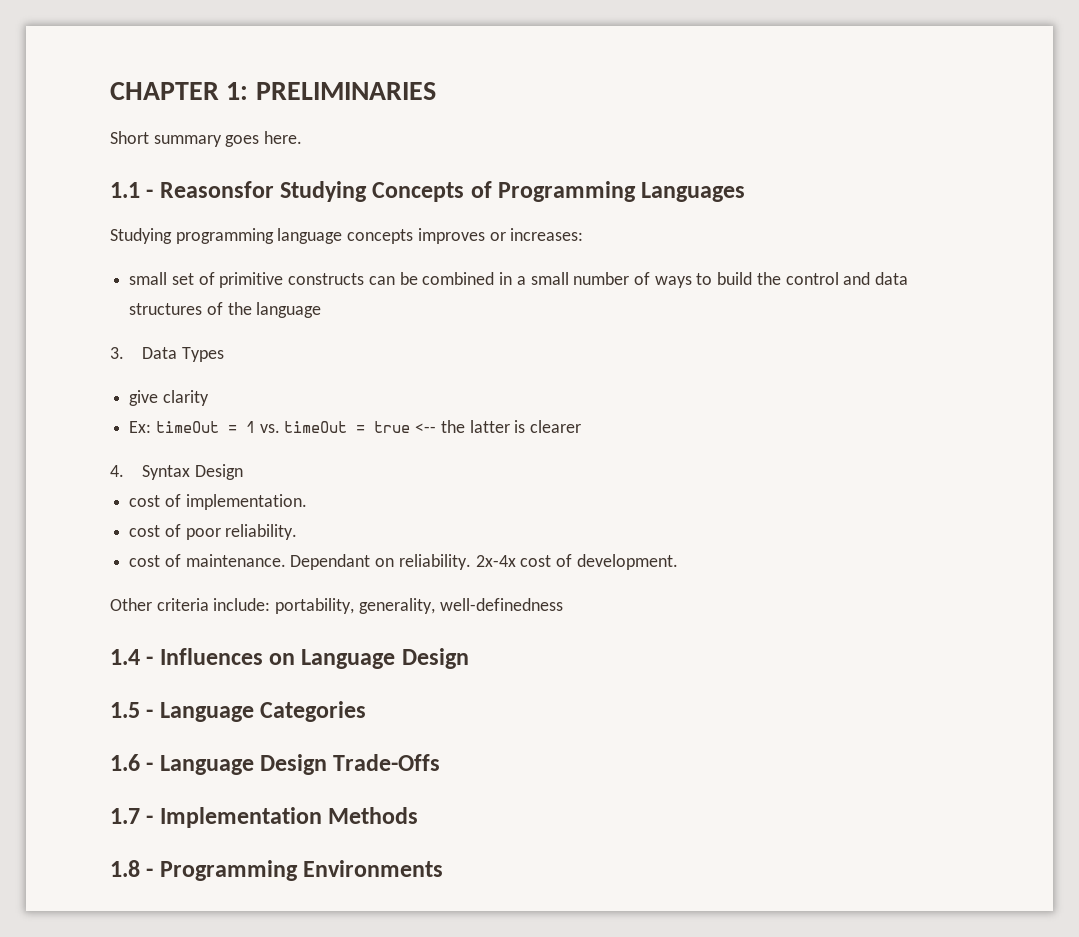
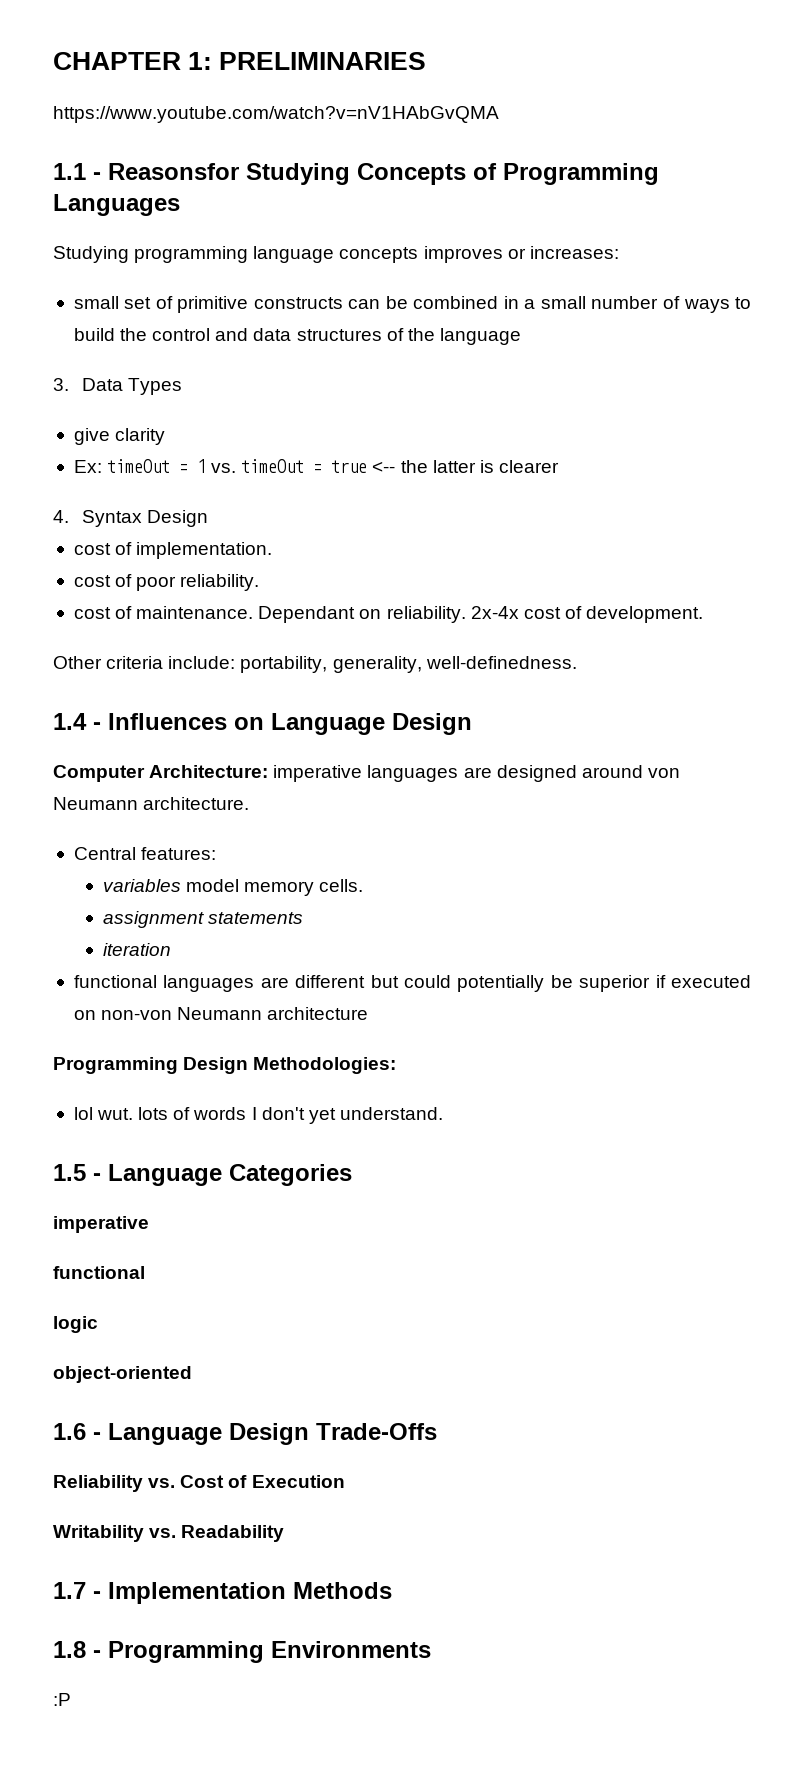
- Short summary goes here.
+ https://www.youtube.com/watch?v=nV1HAbGvQMA
- Other criteria include: portability, generality, well-definedness
+ Other criteria include: portability, generality, well-definedness.
+ Computer Architecture: imperative languages are designed around von Neumann architecture.
+ Central features:
+ variables model memory cells.
+ assignment statements
+ iteration
+ functional languages are different but could potentially be superior if executed on non-von Neumann architecture
+ Programming Design Methodologies:
+ lol wut. lots of words I don't yet understand.
  1.5 - Language Categories
+ imperative
+ functional
+ logic
+ object-oriented
+ Reliability vs. Cost of Execution
+ Writability vs. Readability
+ :P

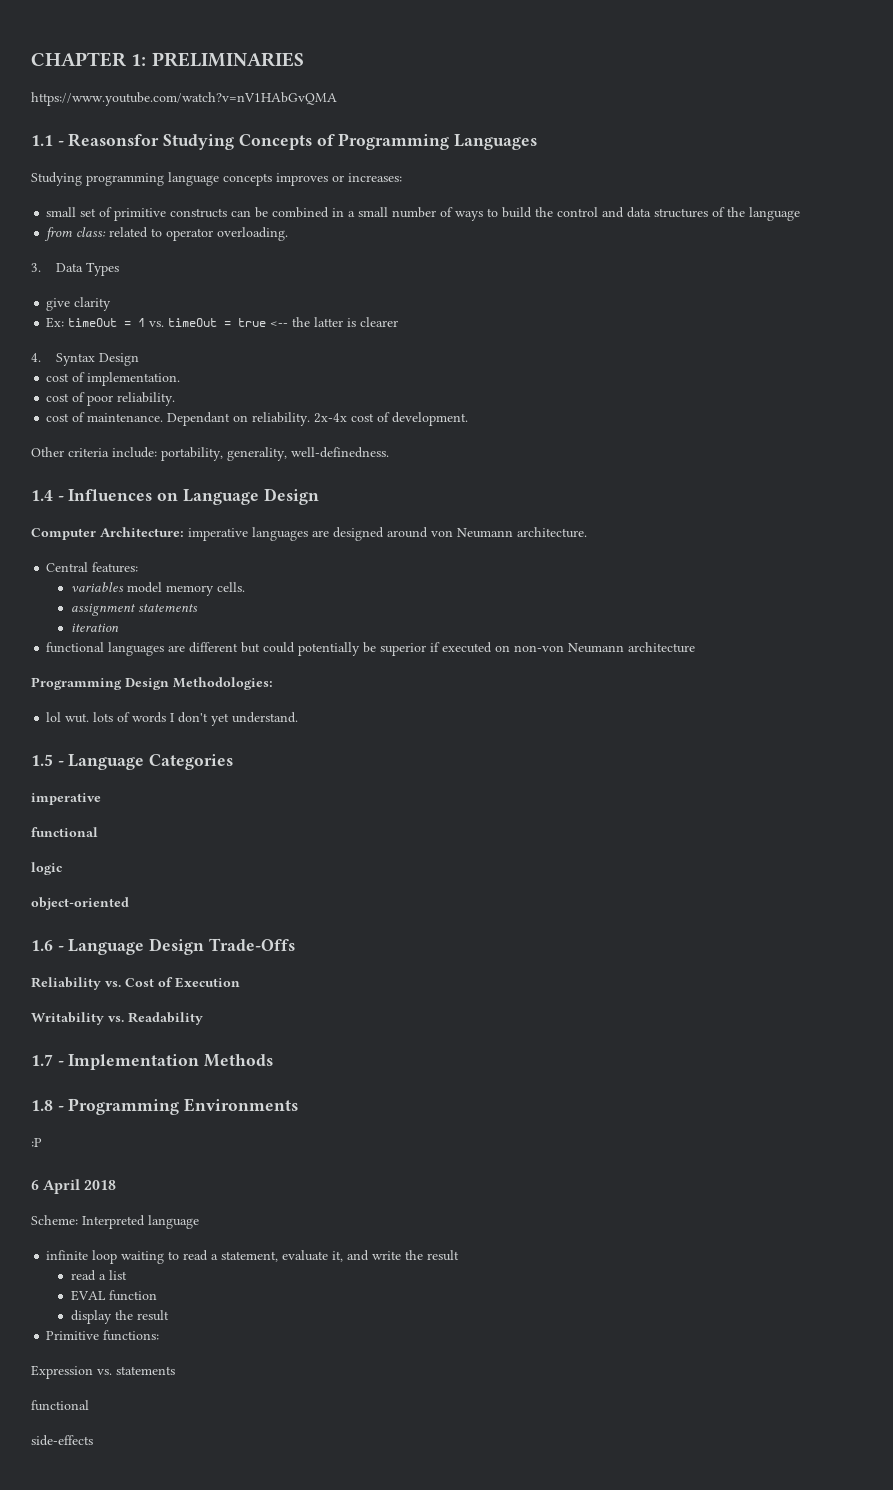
+ from class: related to operator overloading.
+ 6 April 2018
+ Scheme: Interpreted language
+ infinite loop waiting to read a statement, evaluate it, and write the result
+ read a list
+ EVAL function
+ display the result
+ Primitive functions:
+ Expression vs. statements
+ functional
+ side-effects

